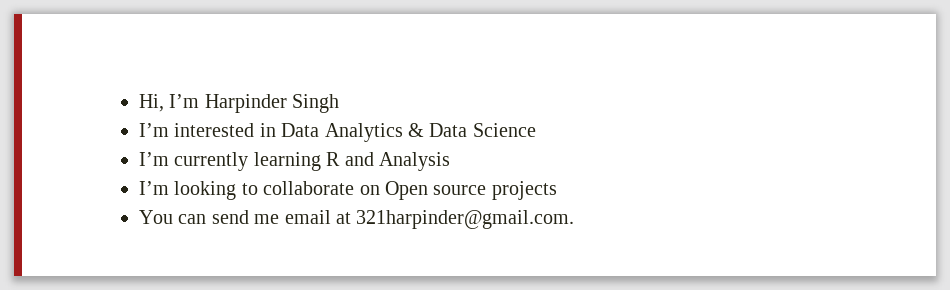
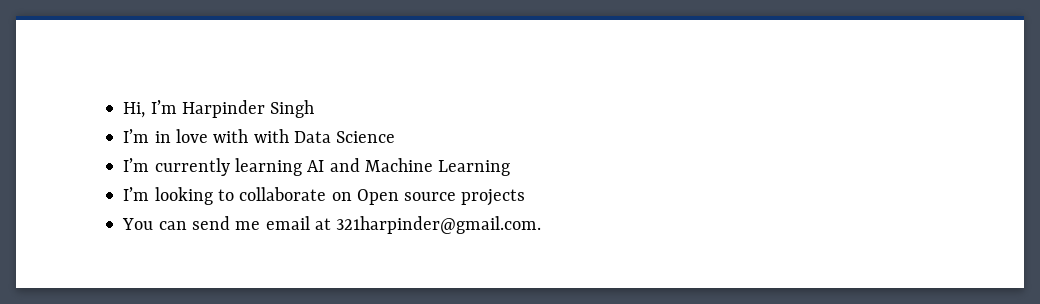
- I’m interested in Data Analytics & Data Science
+ I’m in love with with Data Science
- I’m currently learning R and Analysis
+ I’m currently learning AI and Machine Learning

